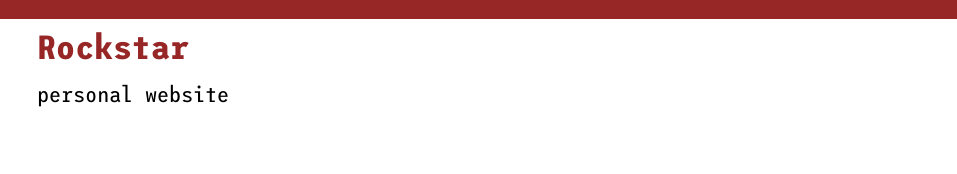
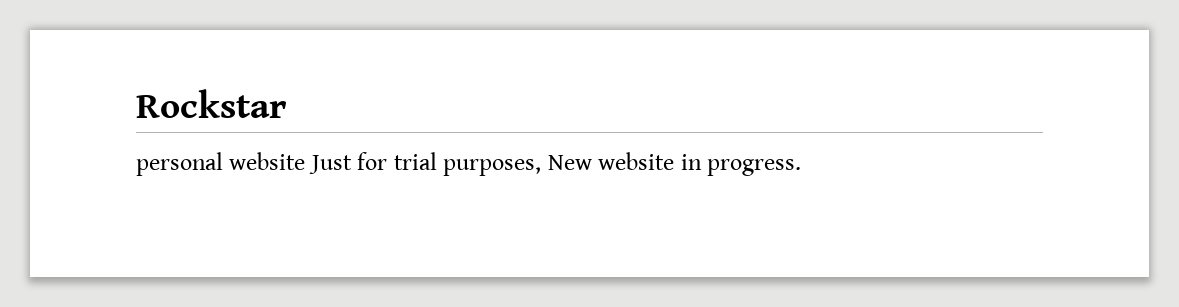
- personal website
+ personal website Just for trial purposes, New website in progress.

